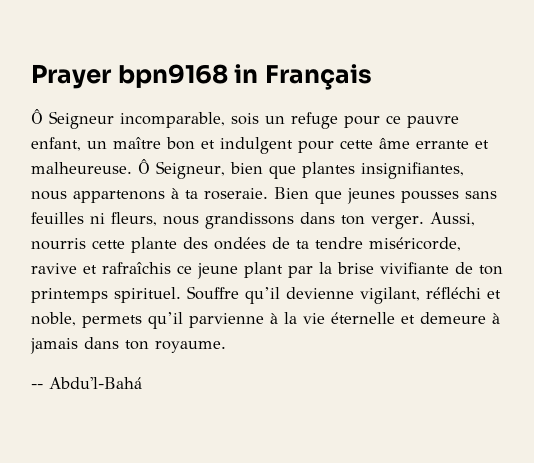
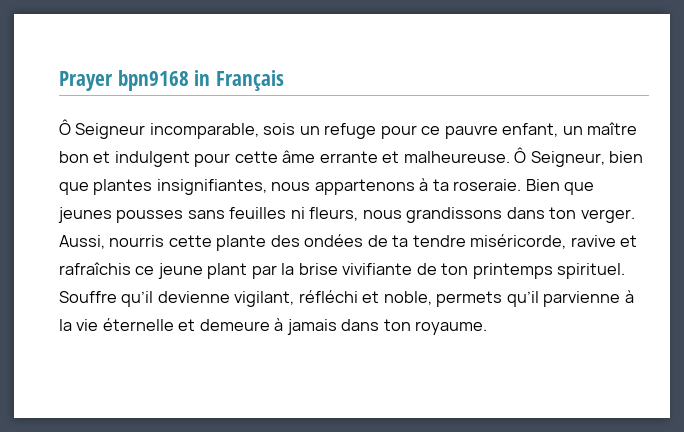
- -- Abdu'l-Bahá

